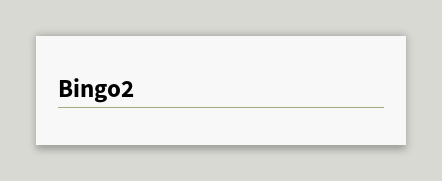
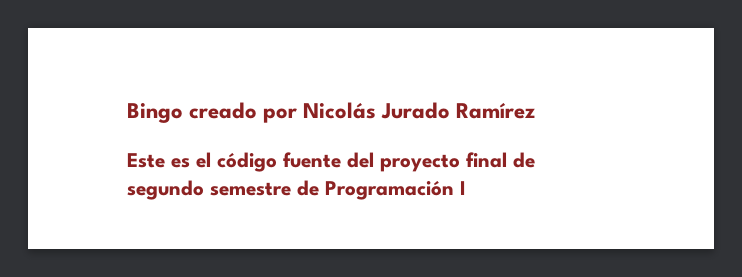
- Bingo2
+ Bingo creado por Nicolás Jurado Ramírez
+ Este es el código fuente del proyecto final de segundo semestre de Programación I

